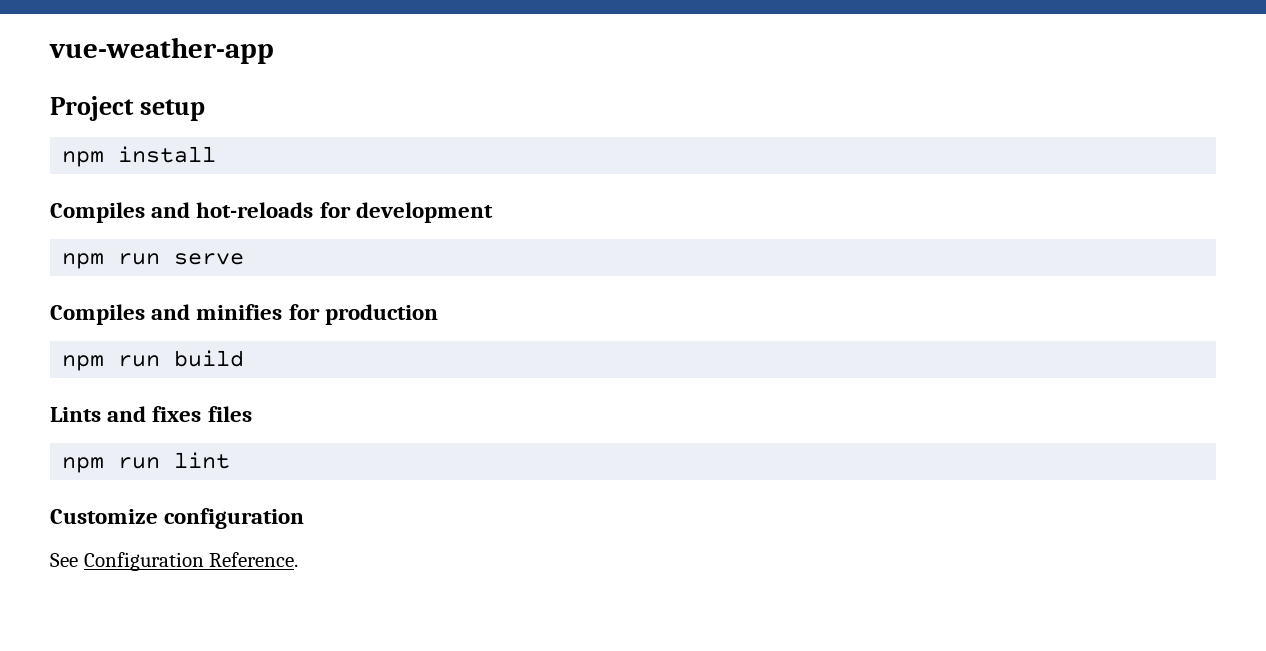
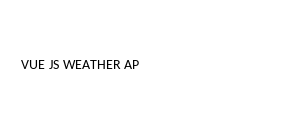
- vue-weather-app
- Project setup
- npm install
- Compiles and hot-reloads for development
- npm run serve
- Compiles and minifies for production
- npm run build
- Lints and fixes files
- npm run lint
- Customize configuration
- See Configuration Reference.
+ VUE JS WEATHER AP

